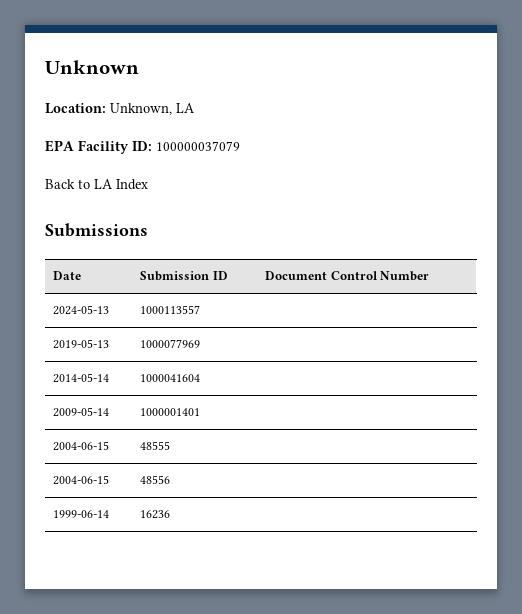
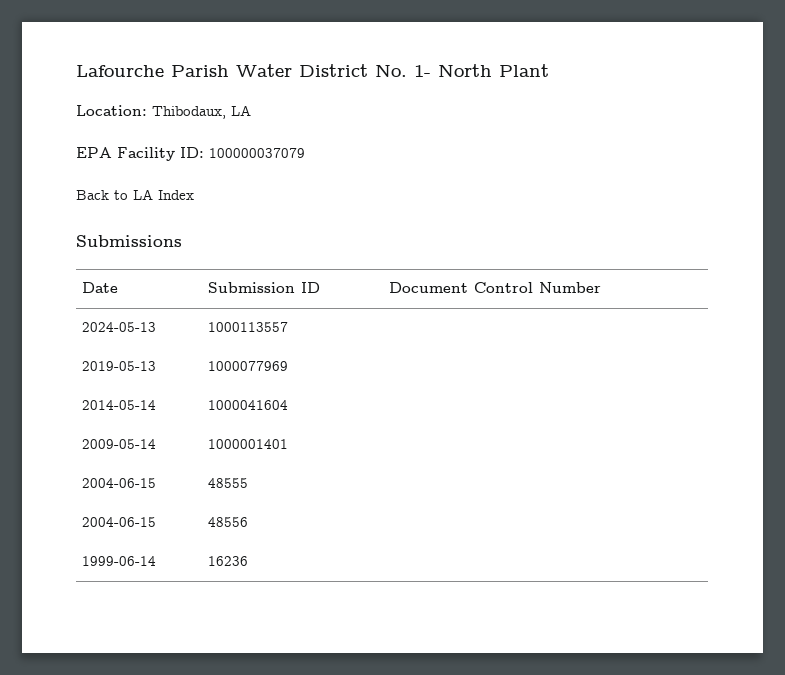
- Unknown
+ Lafourche Parish Water District No. 1- North Plant
- Location: Unknown, LA
+ Location: Thibodaux, LA

